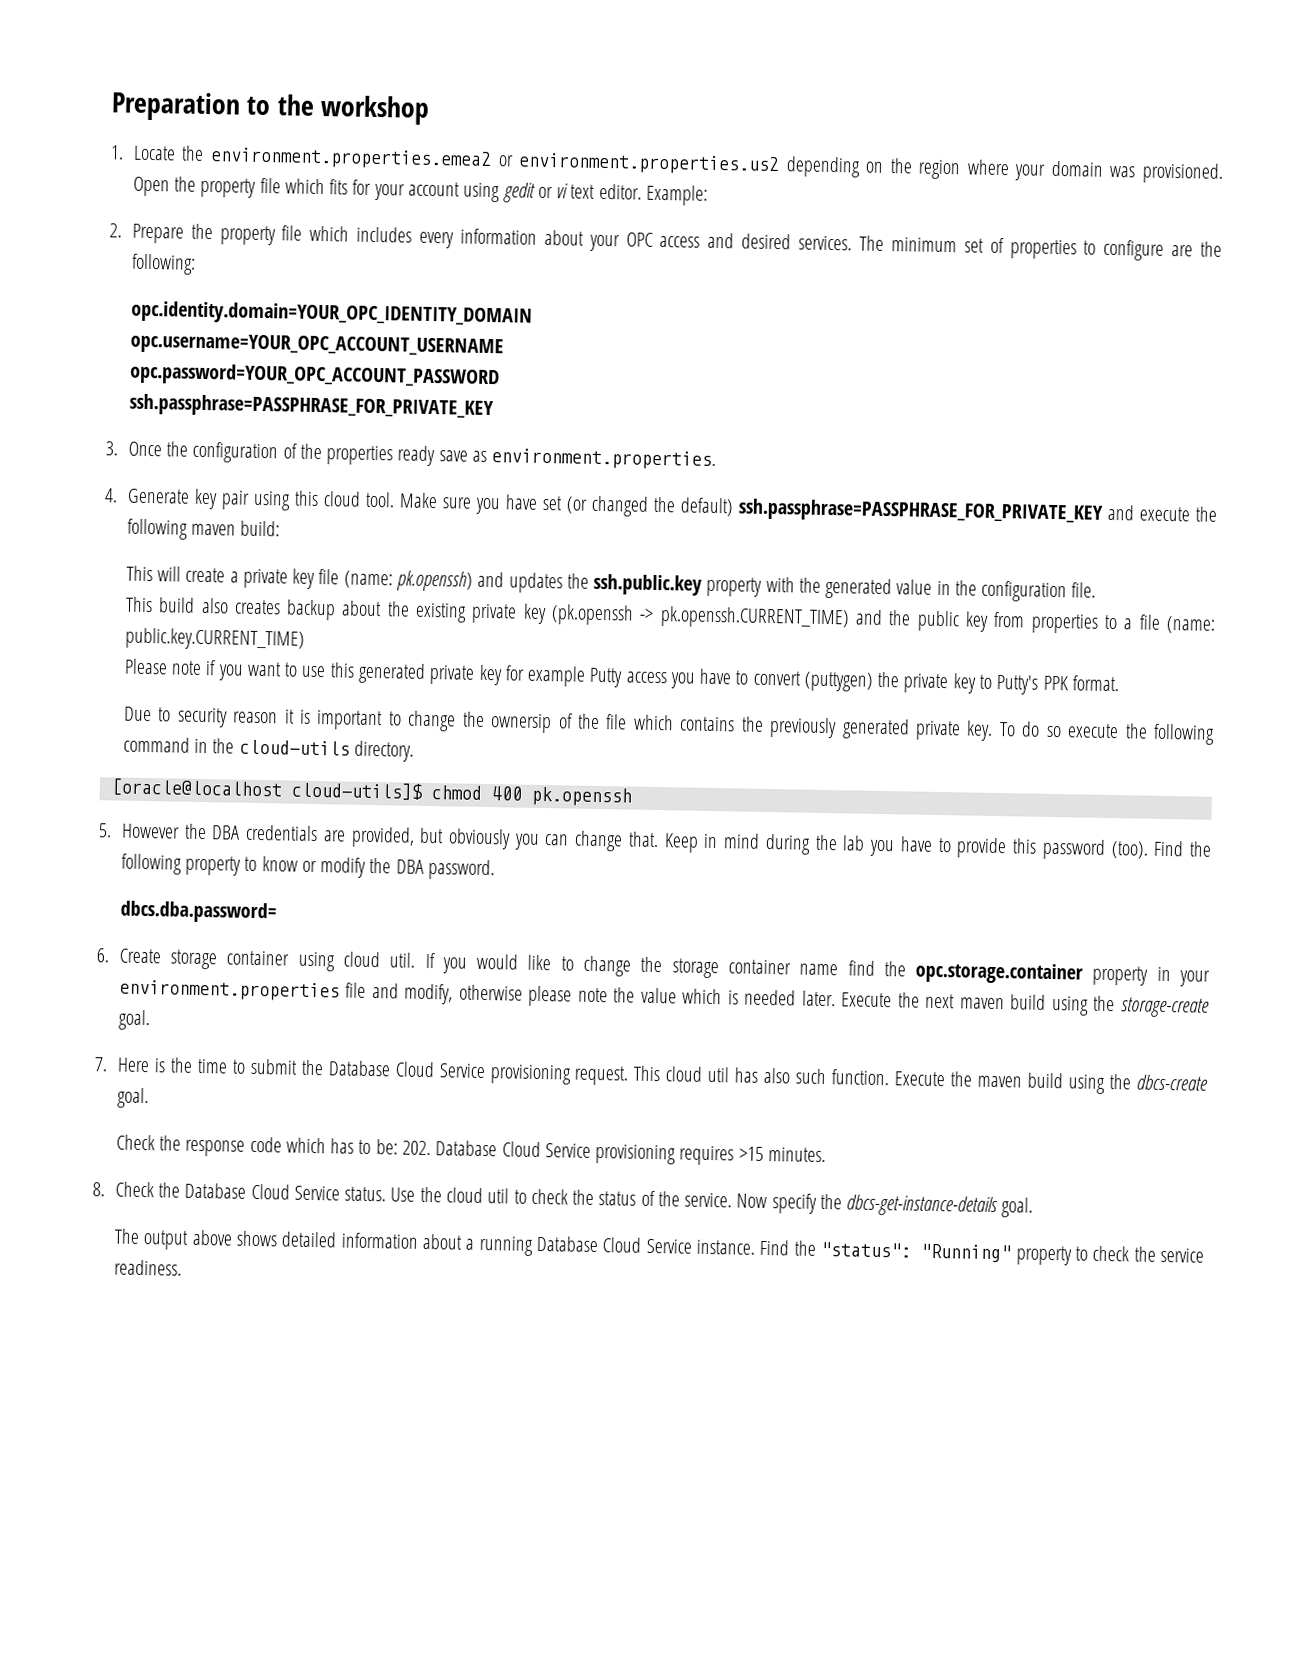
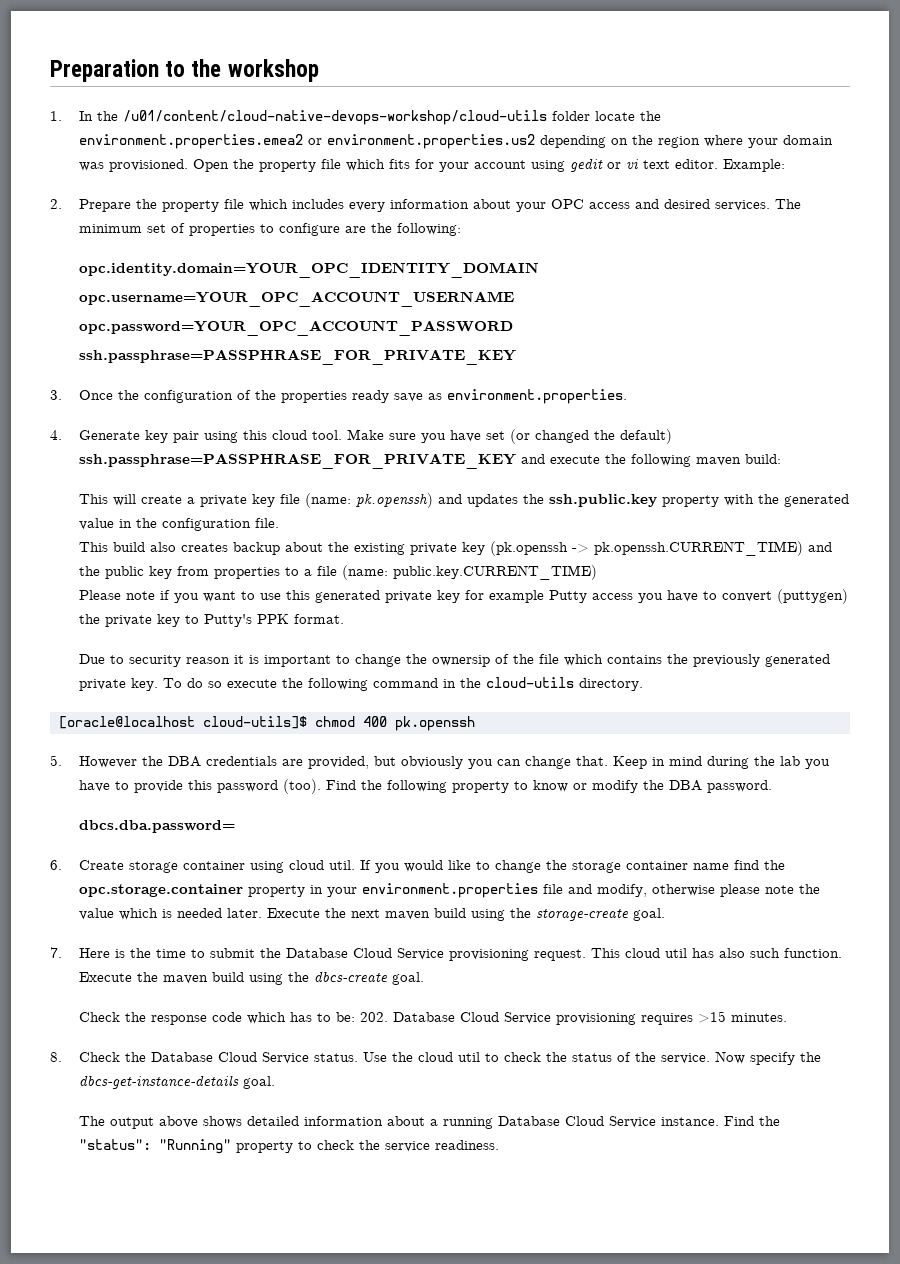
- 1. Locate the environment.properties.emea2 or environment.properties.us2 depending on the region where your domain was provisioned.
+ 1. In the /u01/content/cloud-native-devops-workshop/cloud-utils folder locate the environment.properties.emea2 or environment.properties.us2 depending on the region where your domain was provisioned.

